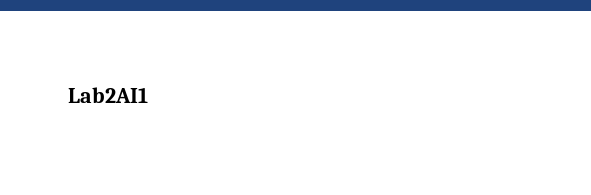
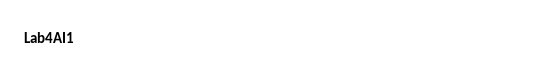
- Lab2AI1
+ Lab4AI1

